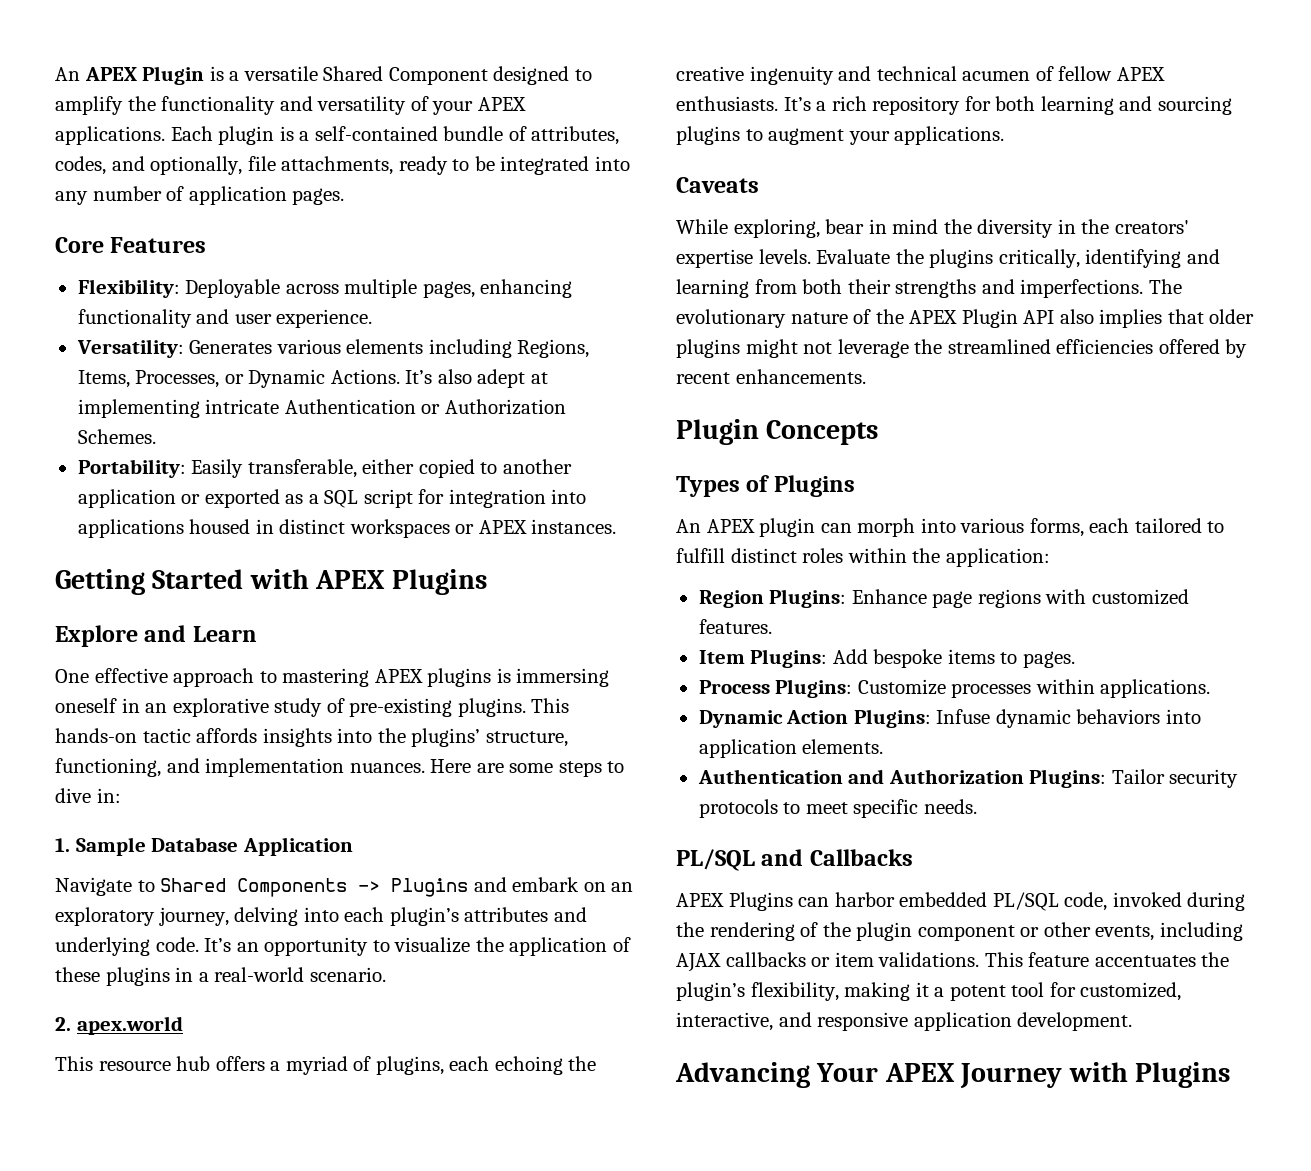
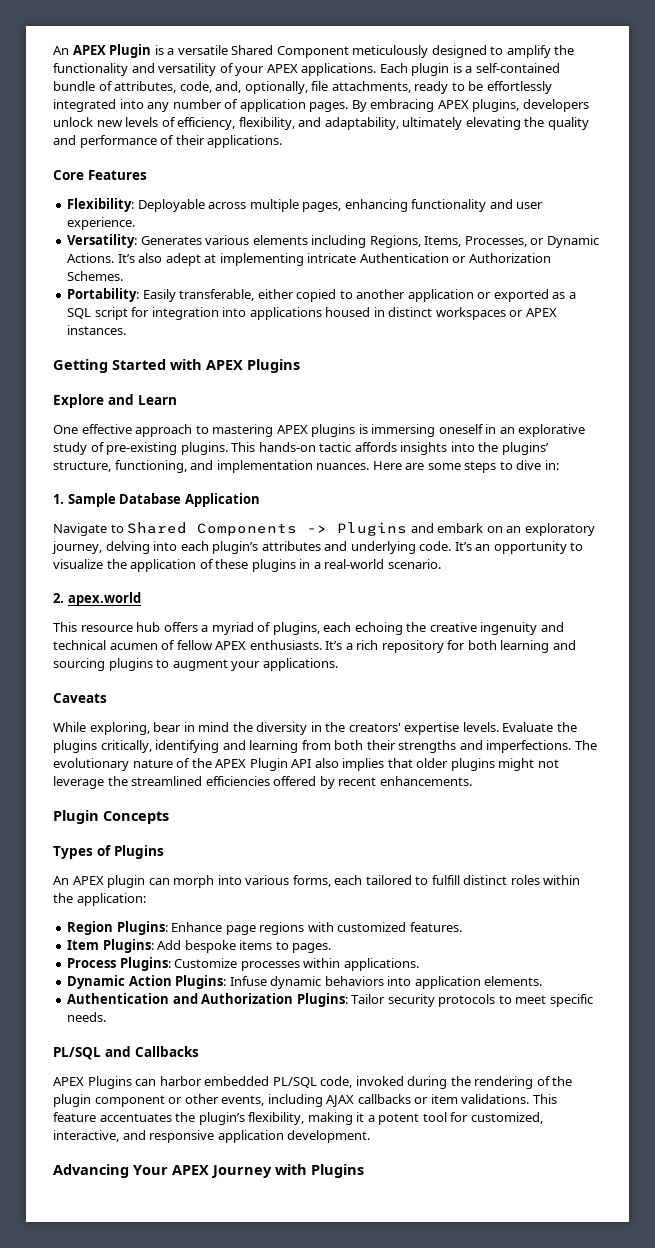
- An APEX Plugin is a versatile Shared Component designed to amplify the functionality and versatility of your APEX applications.
+ An APEX Plugin is a versatile Shared Component meticulously designed to amplify the functionality and versatility of your APEX applications.
- Each plugin is a self-contained bundle of attributes, codes, and optionally, file attachments, ready to be integrated into any number of application pages.
+ Each plugin is a self-contained bundle of attributes, code, and, optionally, file attachments, ready to be effortlessly integrated into any number of application pages. By embracing APEX plugins, developers unlock new levels of efficiency, flexibility, and adaptability, ultimately elevating the quality and performance of their applications.

